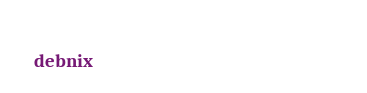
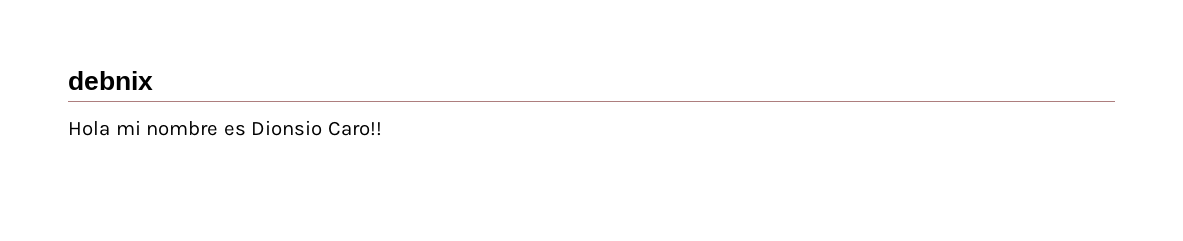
+ Hola mi nombre es Dionsio Caro!!

